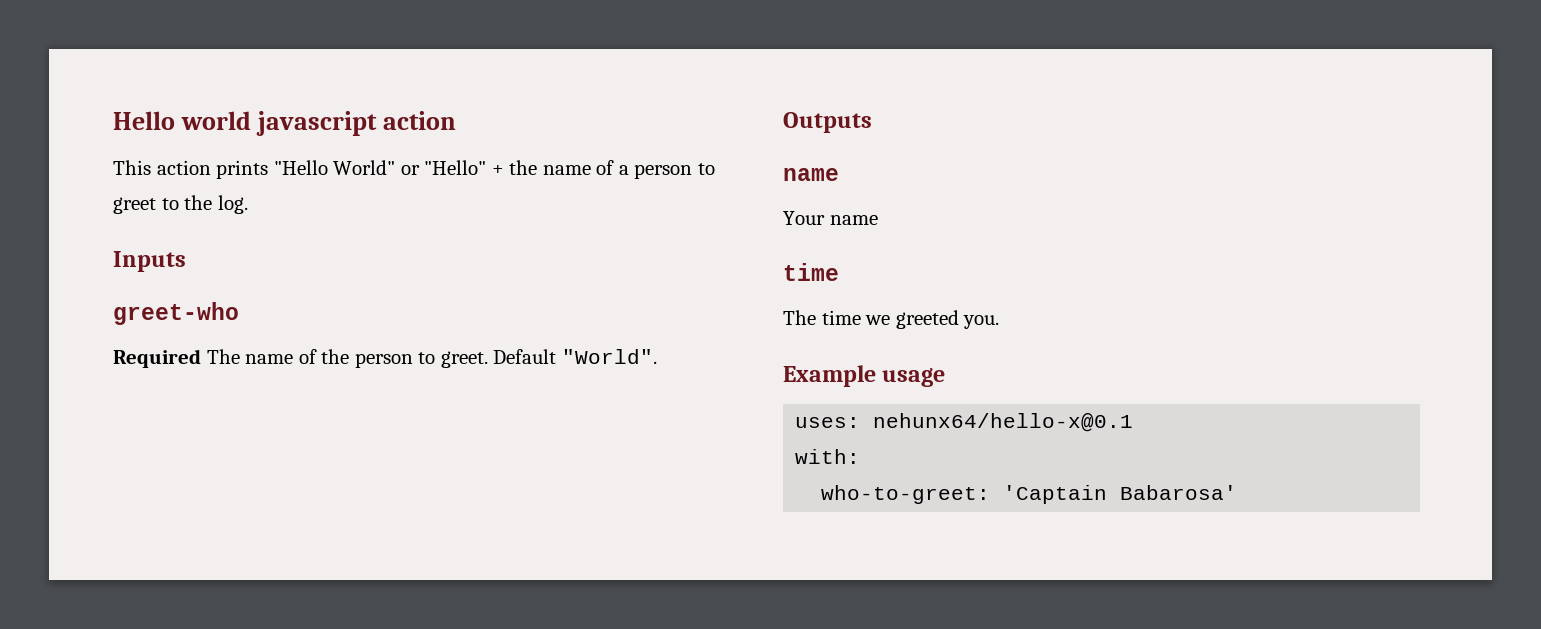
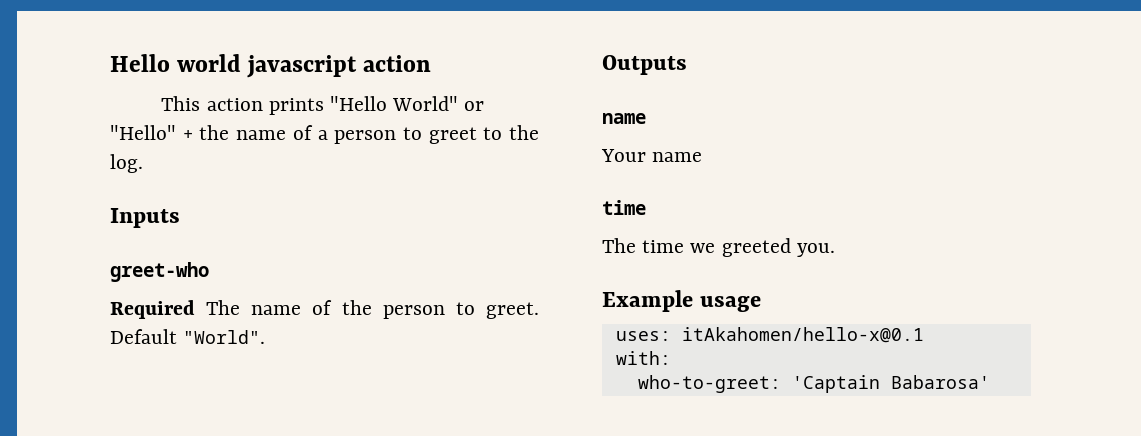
- uses: nehunx64/hello-x@0.1
+ uses: itAkahomen/hello-x@0.1

